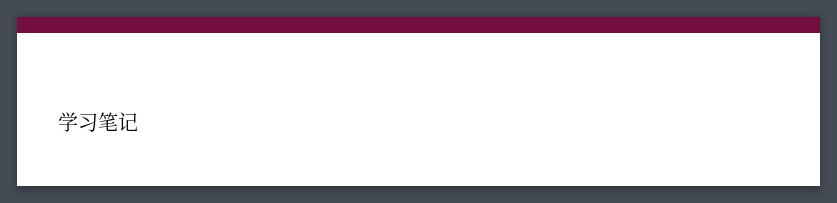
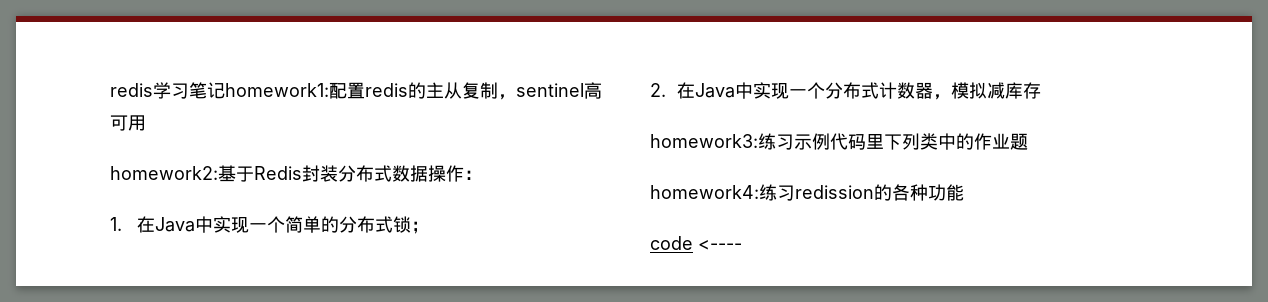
- 学习笔记
+ redis学习笔记homework1:配置redis的主从复制，sentinel高可用
+ homework2:基于Redis封装分布式数据操作：
+ 1.在Java中实现一个简单的分布式锁；
+ 2.在Java中实现一个分布式计数器，模拟减库存
+ homework3:练习示例代码里下列类中的作业题
+ homework4:练习redission的各种功能
+ code <----

